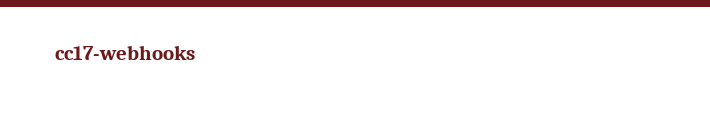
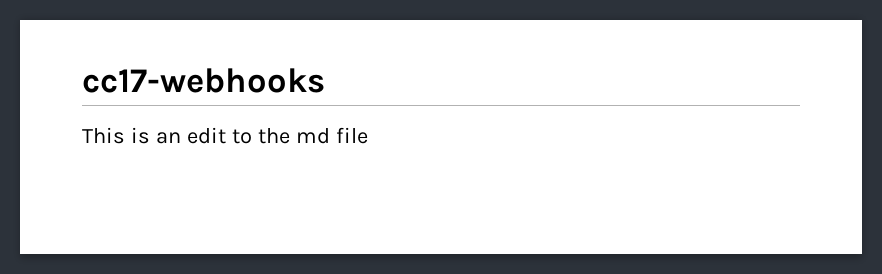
+ This is an edit to the md file

